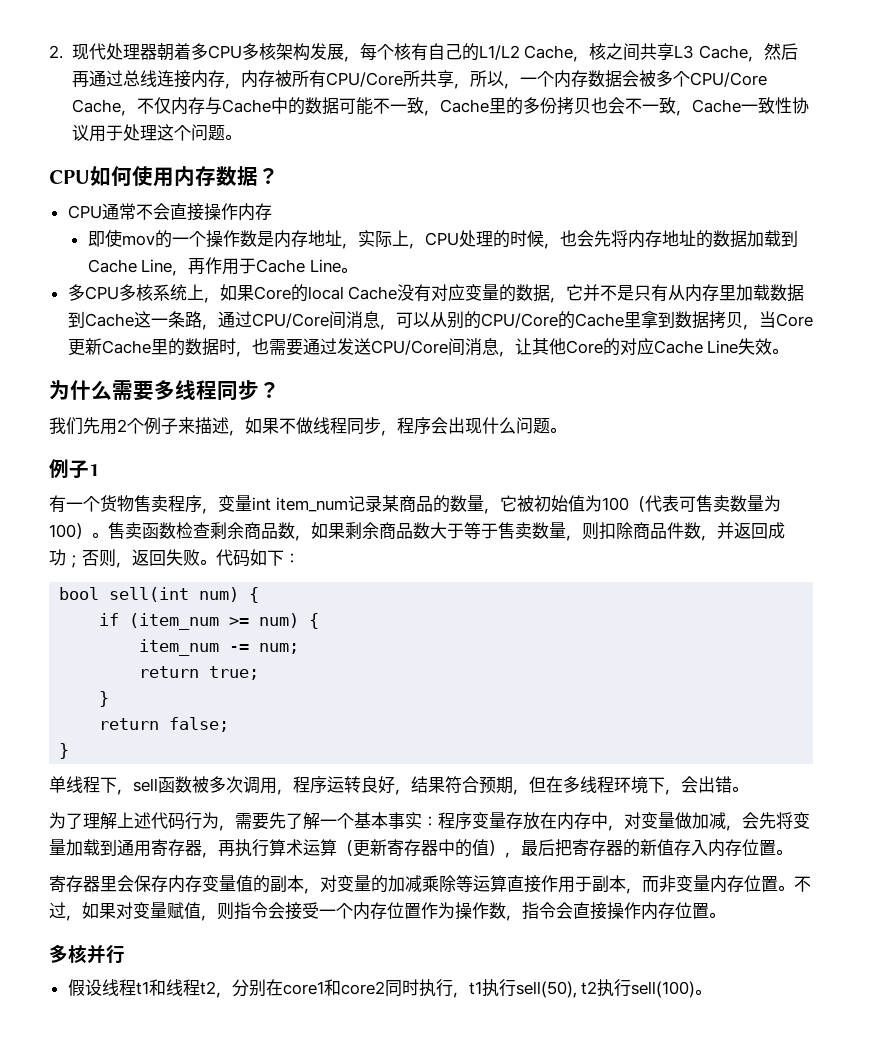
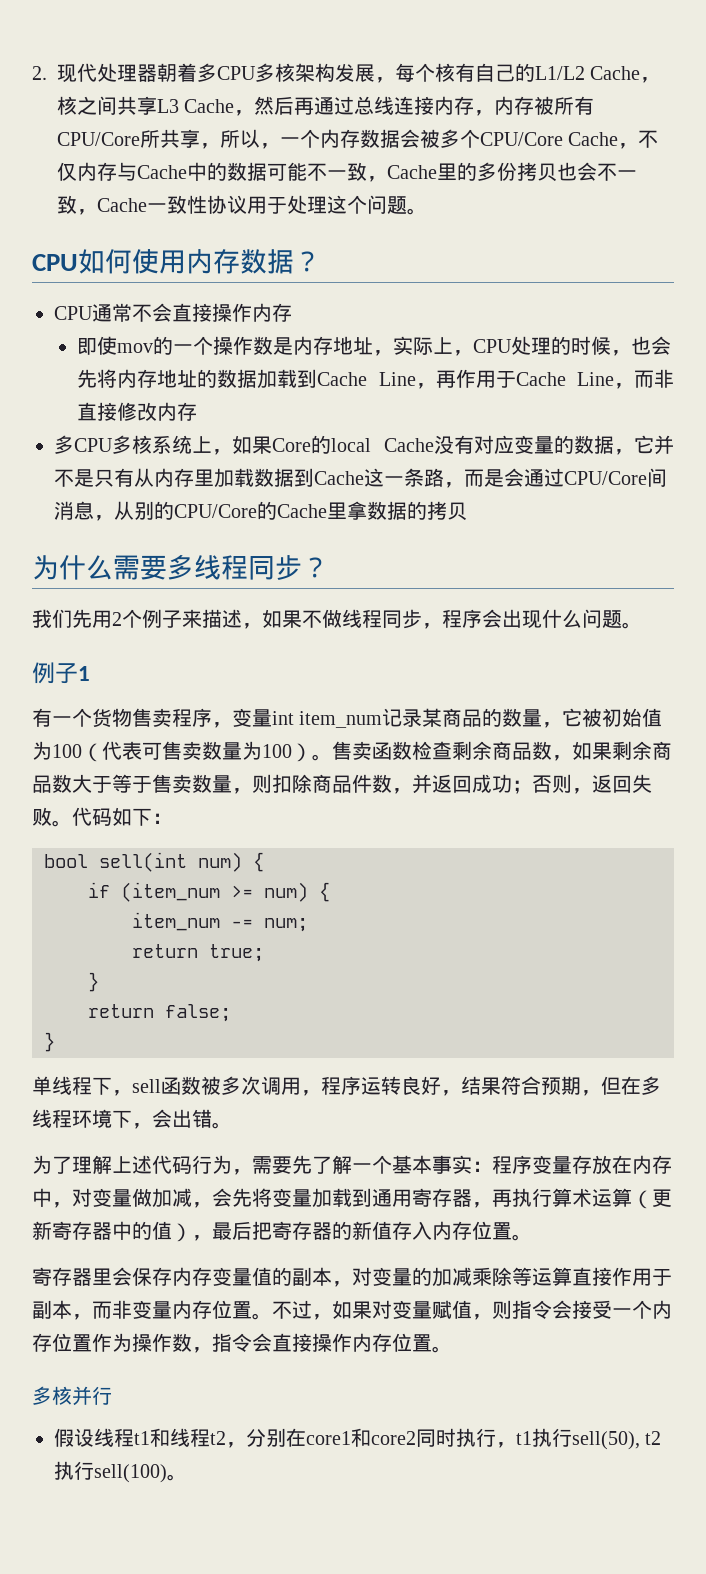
- 即使mov的一个操作数是内存地址，实际上，CPU处理的时候，也会先将内存地址的数据加载到Cache Line，再作用于Cache Line。
+ 即使mov的一个操作数是内存地址，实际上，CPU处理的时候，也会先将内存地址的数据加载到Cache Line，再作用于Cache Line，而非直接修改内存
- 多CPU多核系统上，如果Core的local Cache没有对应变量的数据，它并不是只有从内存里加载数据到Cache这一条路，通过CPU/Core间消息，可以从别的CPU/Core的Cache里拿到数据拷贝，当Core更新Cache里的数据时，也需要通过发送CPU/Core间消息，让其他Core的对应Cache Line失效。
+ 多CPU多核系统上，如果Core的local Cache没有对应变量的数据，它并不是只有从内存里加载数据到Cache这一条路，而是会通过CPU/Core间消息，从别的CPU/Core的Cache里拿数据的拷贝

